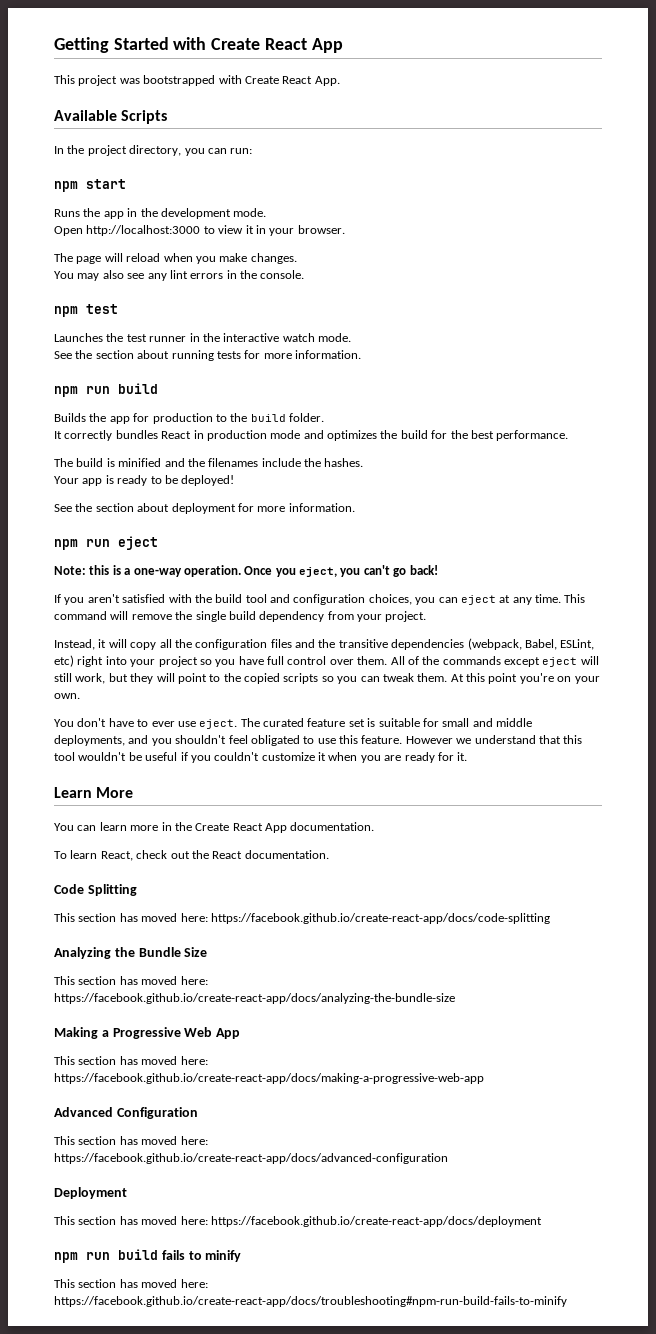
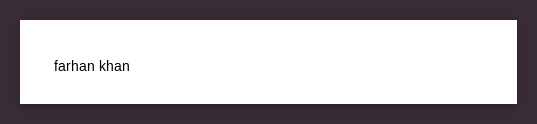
- Getting Started with Create React App
- This project was bootstrapped with Create React App.
- Available Scripts
- In the project directory, you can run:
- npm start
- Runs the app in the development mode.
- Open http://localhost:3000 to view it in your browser.
- The page will reload when you make changes.
- You may also see any lint errors in the console.
- npm test
- Launches the test runner in the interactive watch mode.
- See the section about running tests for more information.
- npm run build
- Builds the app for production to the build folder.
- It correctly bundles React in production mode and optimizes the build for the best performance.
- The build is minified and the filenames include the hashes.
- Your app is ready to be deployed!
- See the section about deployment for more information.
- npm run eject
- Note: this is a one-way operation. Once you eject, you can't go back!
- If you aren't satisfied with the build tool and configuration choices, you can eject at any time. This command will remove the single build dependency from your project.
- Instead, it will copy all the configuration files and the transitive dependencies (webpack, Babel, ESLint, etc) right into your project so you have full control over them. All of the commands except eject will still work, but they will point to the copied scripts so you can tweak them. At this point you're on your own.
- You don't have to ever use eject. The curated feature set is suitable for small and middle deployments, and you shouldn't feel obligated to use this feature. However we understand that this tool wouldn't be useful if you couldn't customize it when you are ready for it.
- Learn More
- You can learn more in the Create React App documentation.
- To learn React, check out the React documentation.
- Code Splitting
- This section has moved here: https://facebook.github.io/create-react-app/docs/code-splitting
- Analyzing the Bundle Size
- This section has moved here: https://facebook.github.io/create-react-app/docs/analyzing-the-bundle-size
- Making a Progressive Web App
- This section has moved here: https://facebook.github.io/create-react-app/docs/making-a-progressive-web-app
- Advanced Configuration
- This section has moved here: https://facebook.github.io/create-react-app/docs/advanced-configuration
- Deployment
- This section has moved here: https://facebook.github.io/create-react-app/docs/deployment
- npm run build fails to minify
- This section has moved here: https://facebook.github.io/create-react-app/docs/troubleshooting#npm-run-build-fails-to-minify
+ farhan khan

